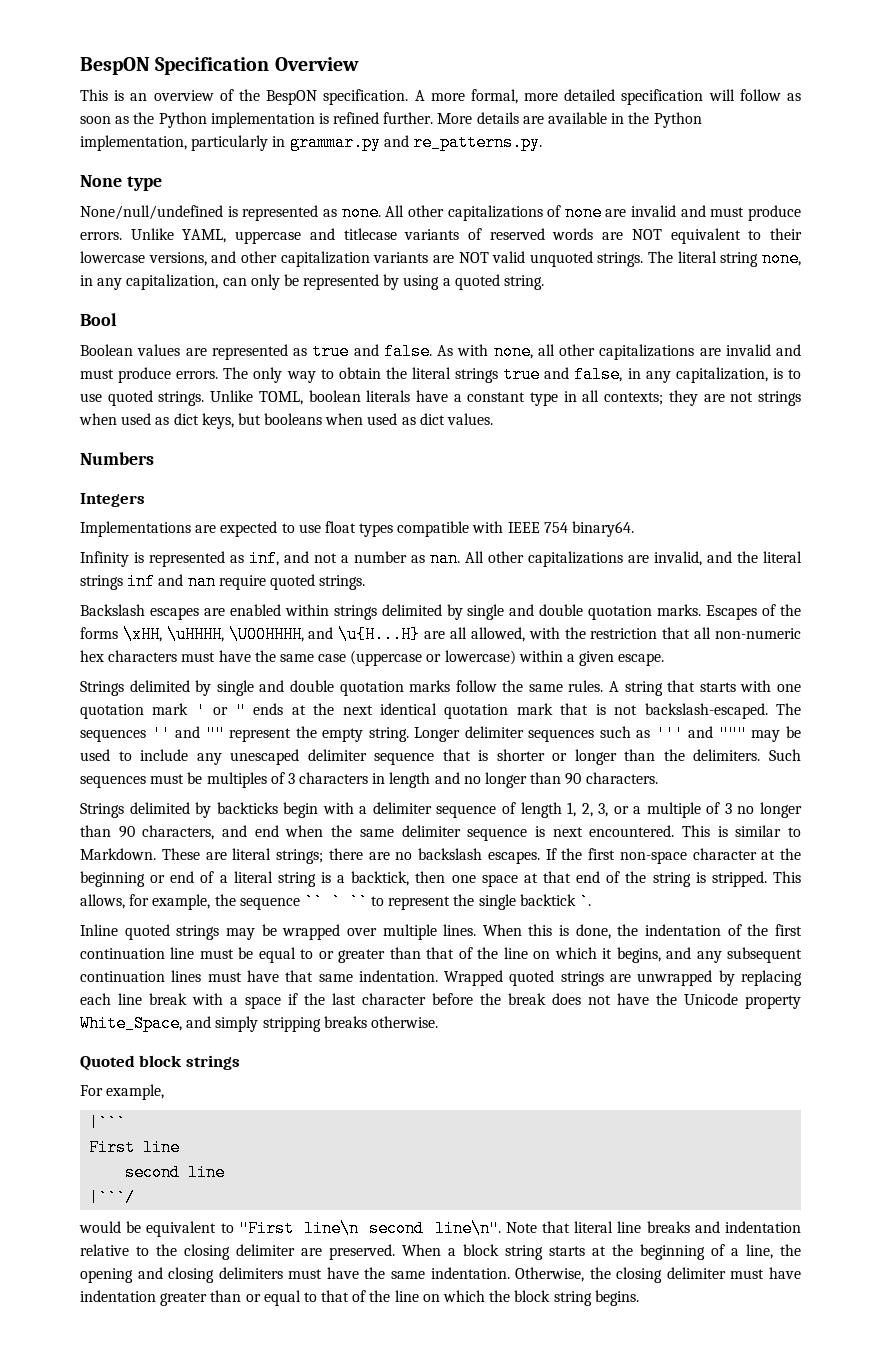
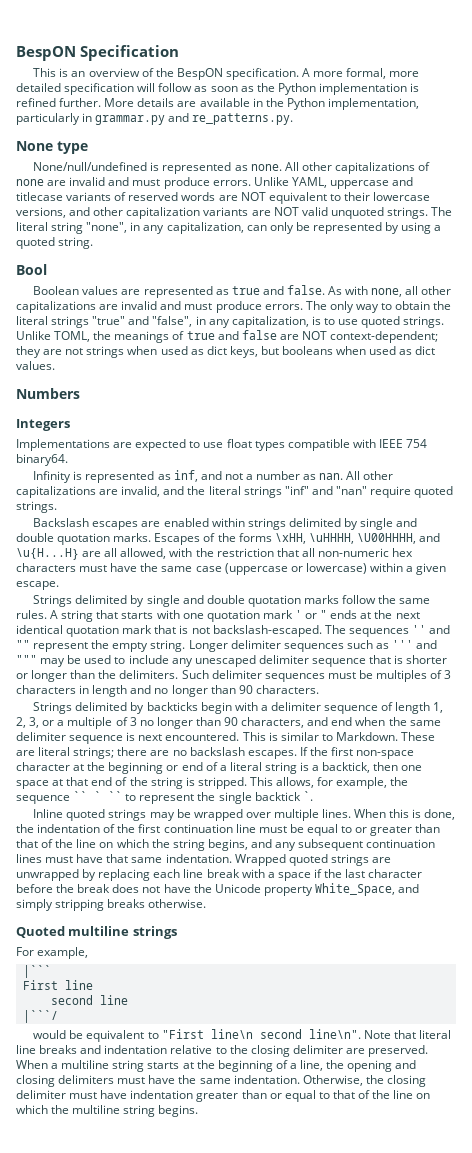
- BespON Specification Overview
+ BespON Specification
- The literal string none, in any capitalization, can only be represented by using a quoted string.
+ The literal string "none", in any capitalization, can only be represented by using a quoted string.
- The only way to obtain the literal strings true and false, in any capitalization, is to use quoted strings.
+ The only way to obtain the literal strings "true" and "false", in any capitalization, is to use quoted strings.
- Unlike TOML, boolean literals have a constant type in all contexts; they are not strings when used as dict keys, but booleans when used as dict values.
+ Unlike TOML, the meanings of true and false are NOT context-dependent; they are not strings when used as dict keys, but booleans when used as dict values.
- All other capitalizations are invalid, and the literal strings inf and nan require quoted strings.
+ All other capitalizations are invalid, and the literal strings "inf" and "nan" require quoted strings.
- Such sequences must be multiples of 3 characters in length and no longer than 90 characters.
+ Such delimiter sequences must be multiples of 3 characters in length and no longer than 90 characters.
- When this is done, the indentation of the first continuation line must be equal to or greater than that of the line on which it begins, and any subsequent continuation lines must have that same indentation.
+ When this is done, the indentation of the first continuation line must be equal to or greater than that of the line on which the string begins, and any subsequent continuation lines must have that same indentation.
- Quoted block strings
+ Quoted multiline strings
- When a block string starts at the beginning of a line, the opening and closing delimiters must have the same indentation.
+ When a multiline string starts at the beginning of a line, the opening and closing delimiters must have the same indentation.
- Otherwise, the closing delimiter must have indentation greater than or equal to that of the line on which the block string begins.
+ Otherwise, the closing delimiter must have indentation greater than or equal to that of the line on which the multiline string begins.

